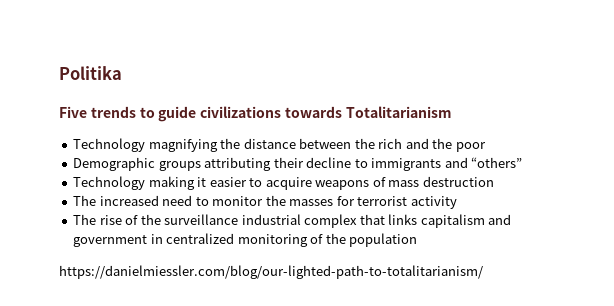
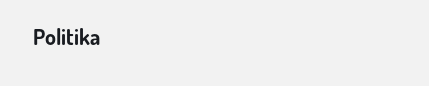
- Five trends to guide civilizations towards Totalitarianism
- Technology magnifying the distance between the rich and the poor
- Demographic groups attributing their decline to immigrants and “others”
- Technology making it easier to acquire weapons of mass destruction
- The increased need to monitor the masses for terrorist activity
- The rise of the surveillance industrial complex that links capitalism and government in centralized monitoring of the population
- https://danielmiessler.com/blog/our-lighted-path-to-totalitarianism/

